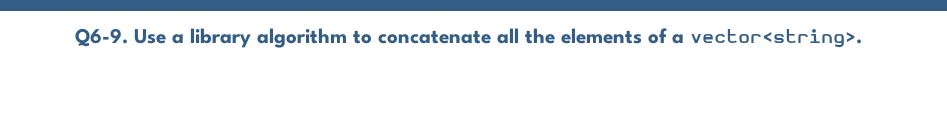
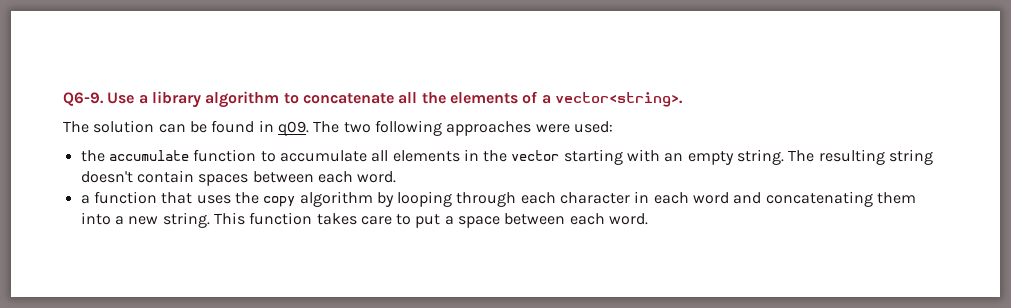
+ The solution can be found in q09. The two following approaches were used:
+ the accumulate function to accumulate all elements in the vector starting with an empty string. The resulting string doesn't contain spaces between each word.
+ a function that uses the copy algorithm by looping through each character in each word and concatenating them into a new string. This function takes care to put a space between each word.

